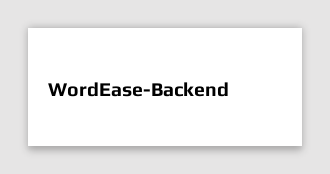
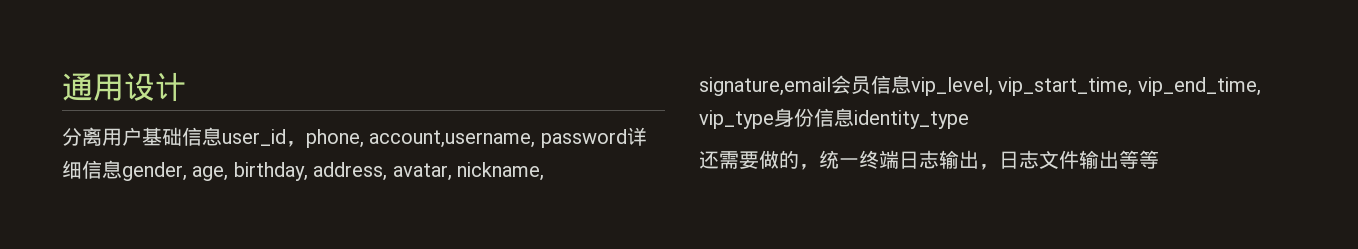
- WordEase-Backend
+ 通用设计
+ 分离用户基础信息user_id，phone, account,username, password详细信息gender, age, birthday, address, avatar, nickname, signature,email会员信息vip_level, vip_start_time, vip_end_time, vip_type身份信息identity_type
+ 还需要做的，统一终端日志输出，日志文件输出等等

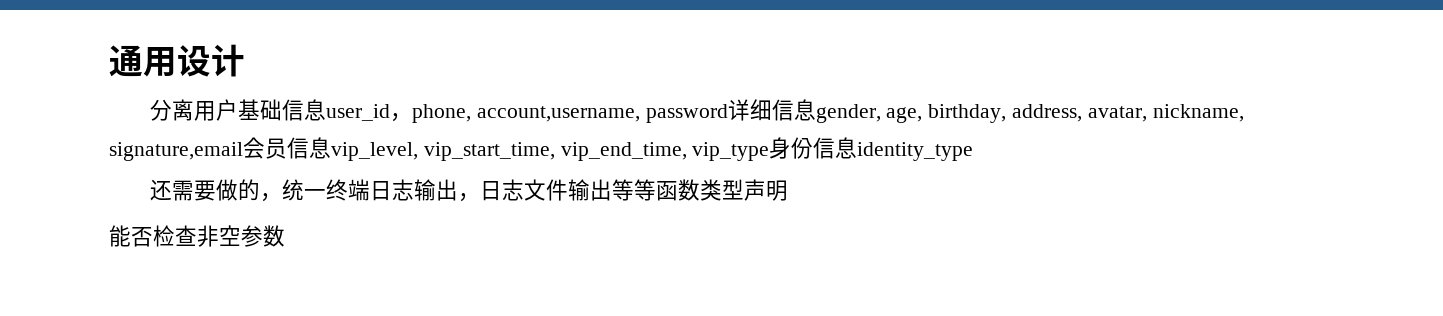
- 还需要做的，统一终端日志输出，日志文件输出等等
+ 还需要做的，统一终端日志输出，日志文件输出等等函数类型声明
+ 能否检查非空参数

